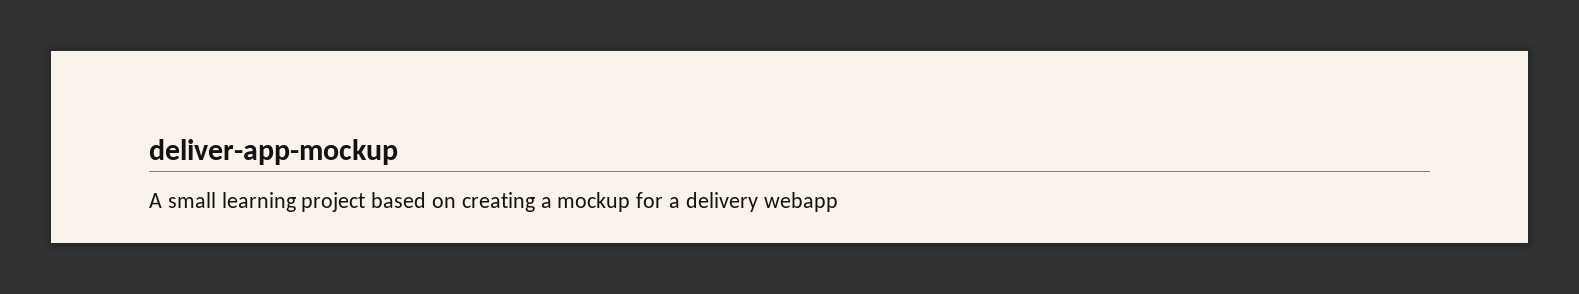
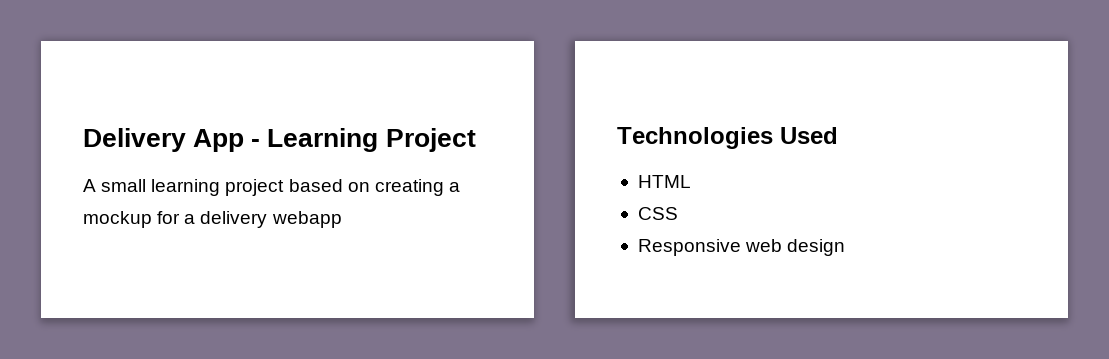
- deliver-app-mockup
+ Delivery App - Learning Project
+ Technologies Used
+ HTML
+ CSS
+ Responsive web design

